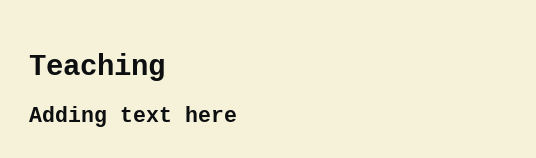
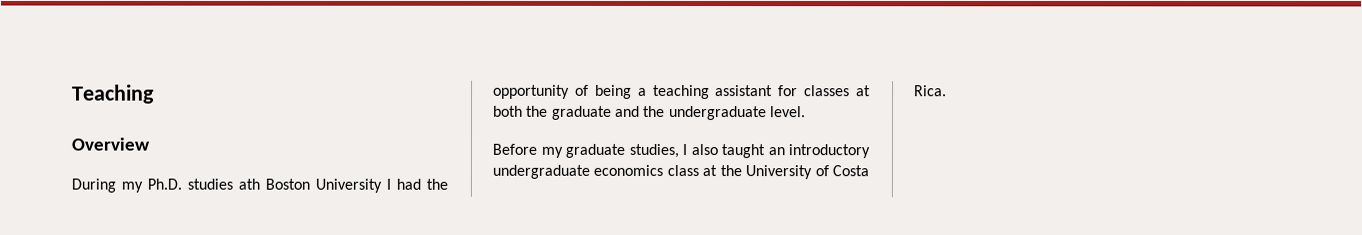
- Adding text here
+ Overview
+ During my Ph.D. studies ath Boston University I had the opportunity of being a teaching assistant for classes at both the graduate and the undergraduate level.
+ Before my graduate studies, I also taught an introductory undergraduate economics class at the University of Costa Rica.

